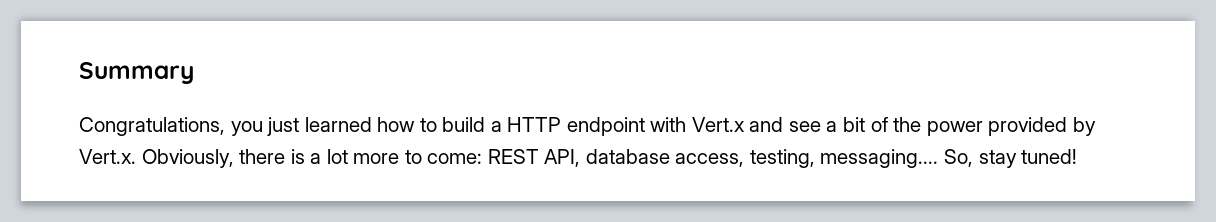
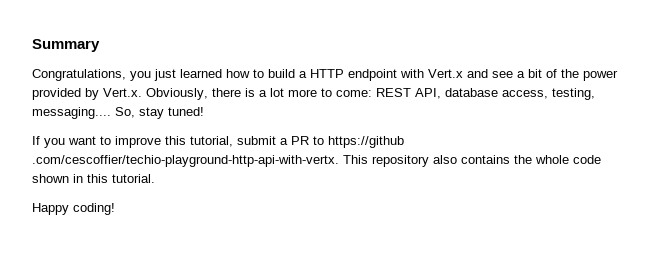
+ If you want to improve this tutorial, submit a PR to https://github .com/cescoffier/techio-playground-http-api-with-vertx. This repository also contains the whole code shown in this tutorial.
+ Happy coding!

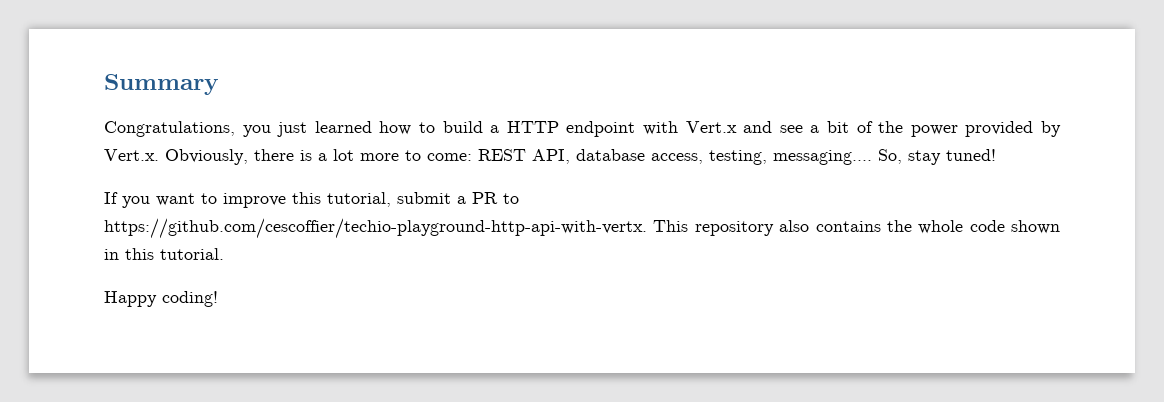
- If you want to improve this tutorial, submit a PR to https://github .com/cescoffier/techio-playground-http-api-with-vertx. This repository also contains the whole code shown in this tutorial.
+ If you want to improve this tutorial, submit a PR to https://github.com/cescoffier/techio-playground-http-api-with-vertx. This repository also contains the whole code shown in this tutorial.

